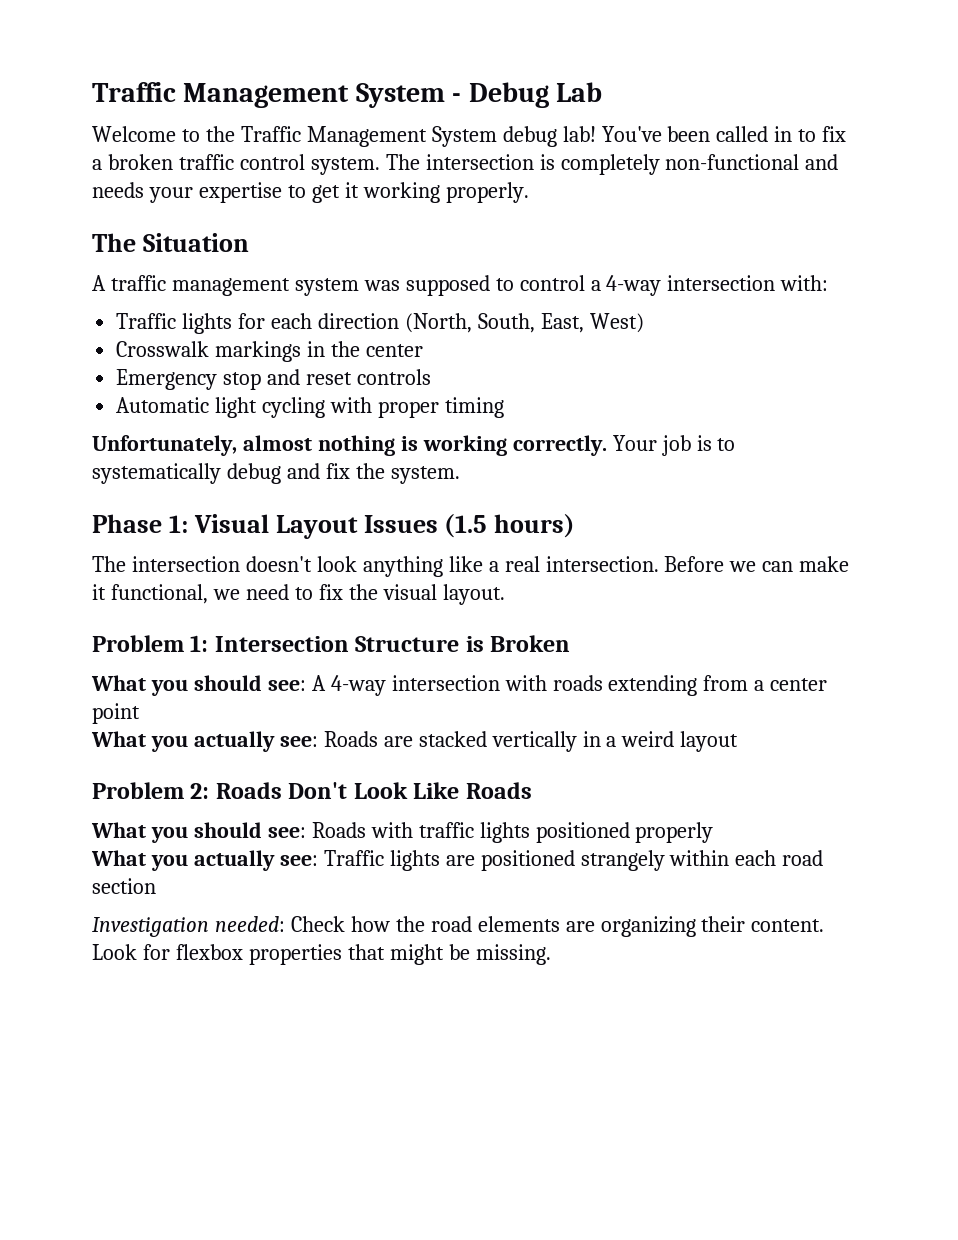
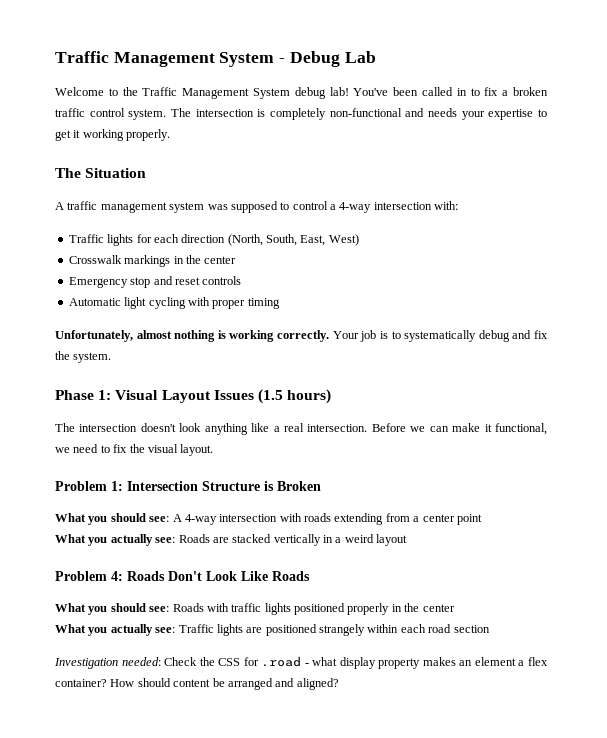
- Problem 2: Roads Don't Look Like Roads
+ Problem 4: Roads Don't Look Like Roads
- What you should see: Roads with traffic lights positioned properly
+ What you should see: Roads with traffic lights positioned properly in the center
- Investigation needed: Check how the road elements are organizing their content. Look for flexbox properties that might be missing.
+ Investigation needed: Check the CSS for .road - what display property makes an element a flex container? How should content be arranged and aligned?

